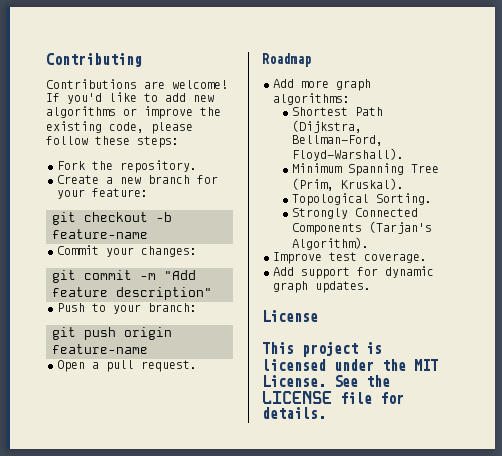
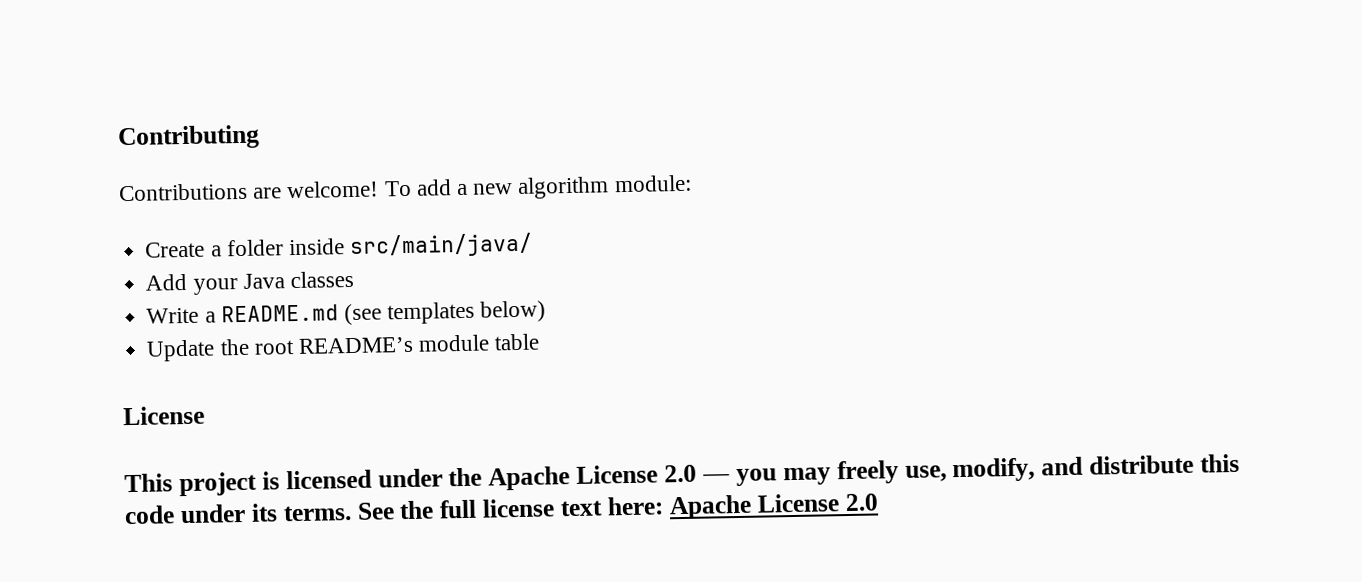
- If you'd like to add new algorithms or improve the existing code, please follow these steps:
- Fork the repository.
- Create a new branch for your feature:
- git checkout -b feature-name
- Commit your changes:
- git commit -m "Add feature description"
- Push to your branch:
- git push origin feature-name
- Open a pull request.
- Roadmap
- Add more graph algorithms:
- Shortest Path (Dijkstra, Bellman-Ford, Floyd-Warshall).
- Minimum Spanning Tree (Prim, Kruskal).
- Topological Sorting.
- Strongly Connected Components (Tarjan's Algorithm).
- Improve test coverage.
- Add support for dynamic graph updates.
+ To add a new algorithm module:
+ Create a folder inside src/main/java/
+ Add your Java classes
+ Write a README.md (see templates below)
+ Update the root README’s module table
- This project is licensed under the MIT License. See the LICENSE file for details.
+ This project is licensed under the Apache License 2.0 — you may freely use, modify, and distribute this code under its terms. See the full license text here: Apache License 2.0

